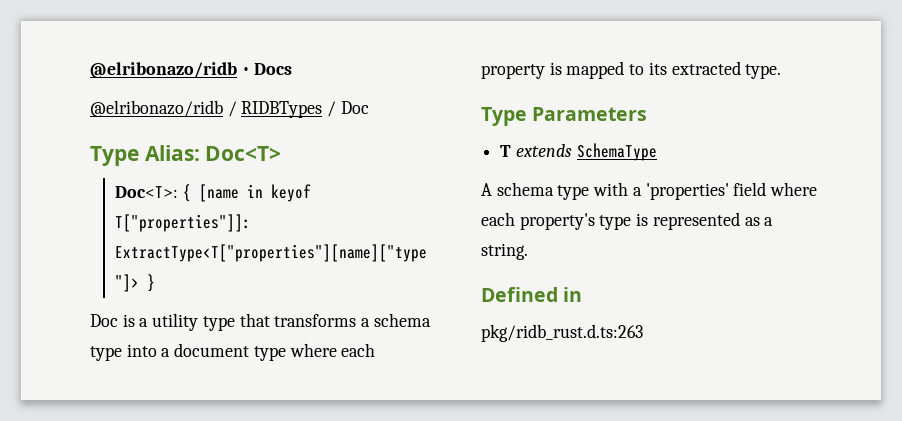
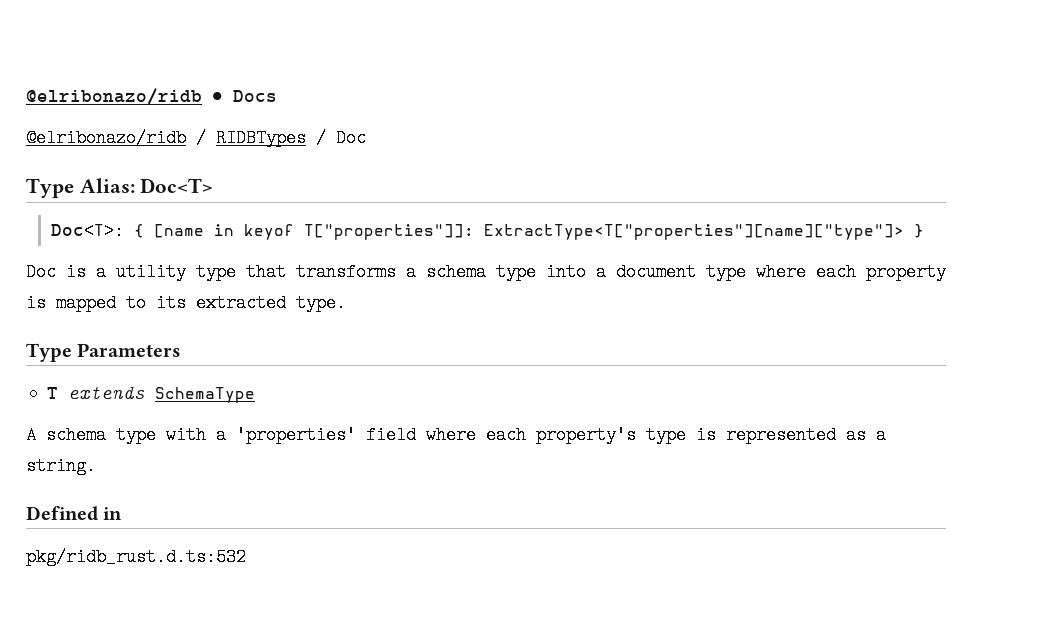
- pkg/ridb_rust.d.ts:263
+ pkg/ridb_rust.d.ts:532

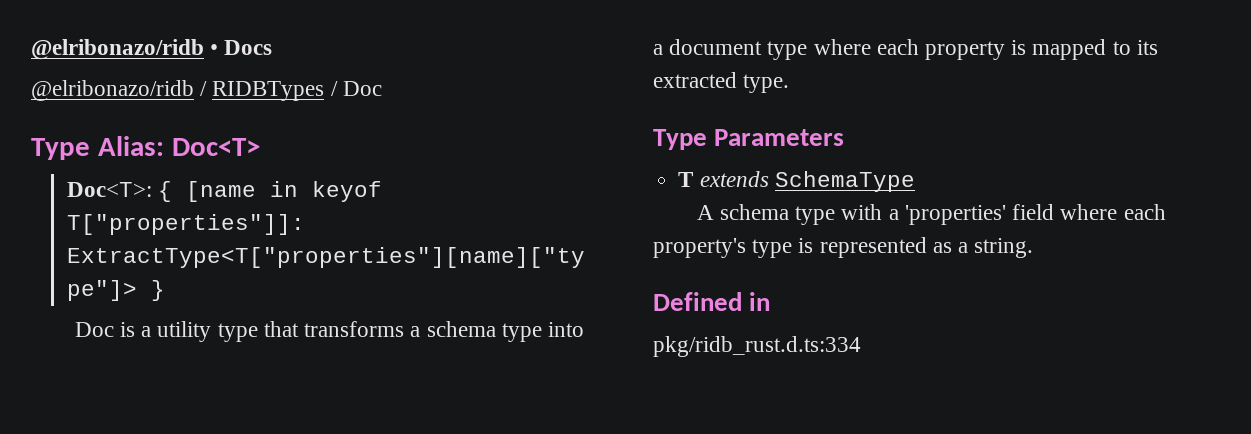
- pkg/ridb_rust.d.ts:532
+ pkg/ridb_rust.d.ts:334

